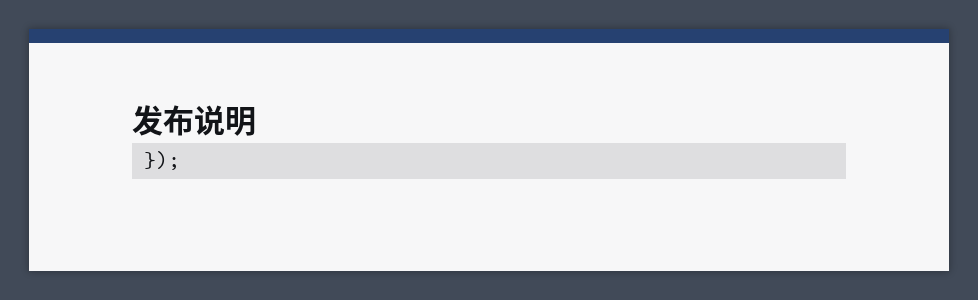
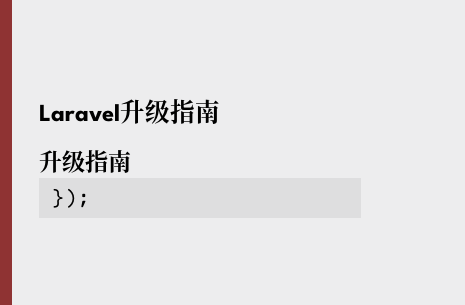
- 发布说明
+ Laravel升级指南
+ 升级指南

